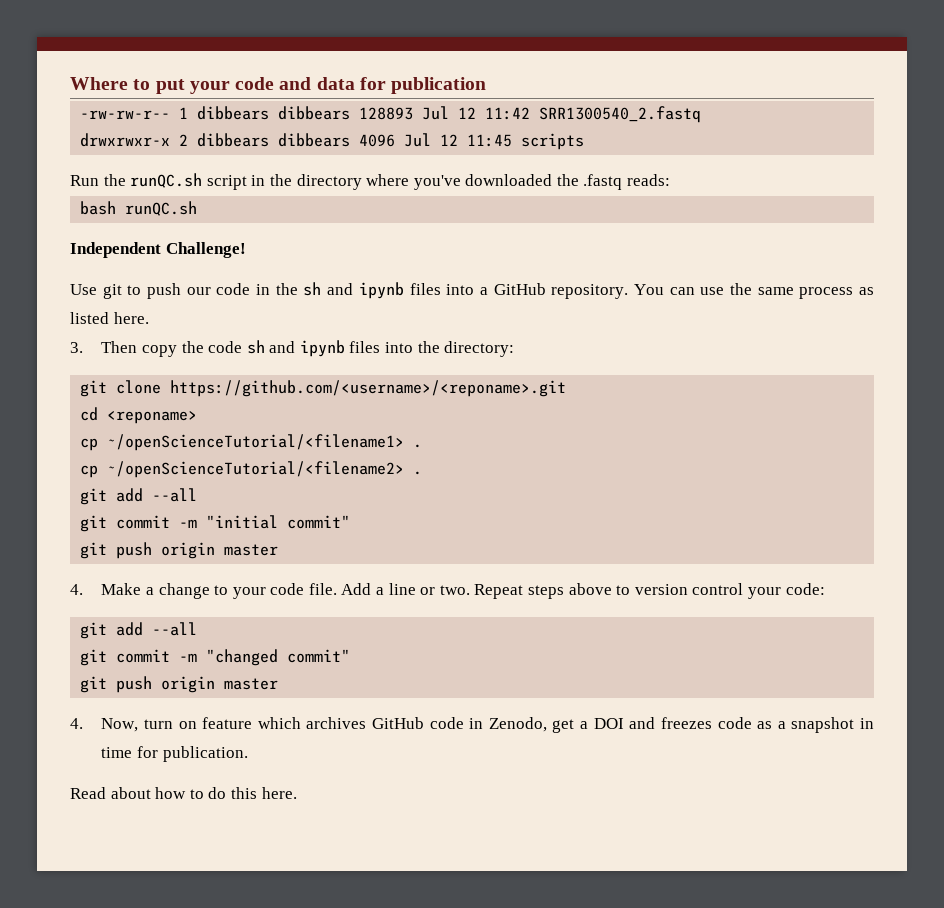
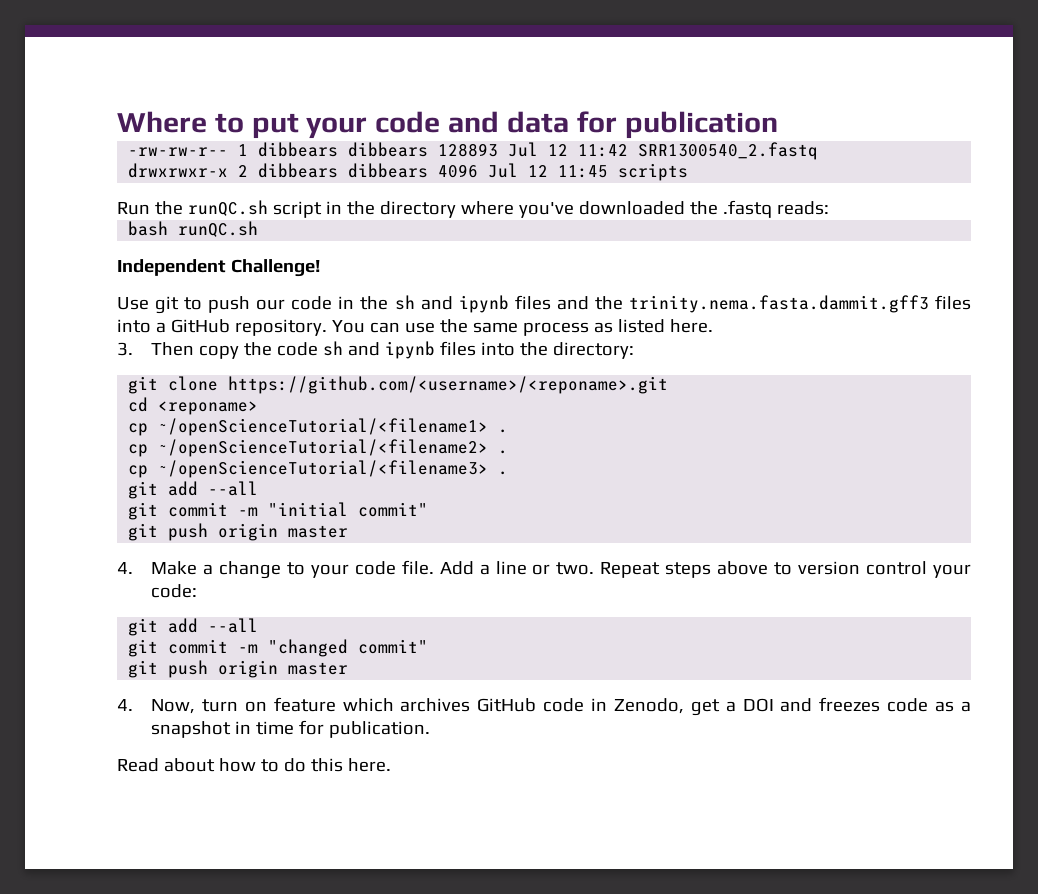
- Use git to push our code in the sh and ipynb files into a GitHub repository.
+ Use git to push our code in the sh and ipynb files and the trinity.nema.fasta.dammit.gff3 files into a GitHub repository.
+ cp ~/openScienceTutorial/<filename3> .

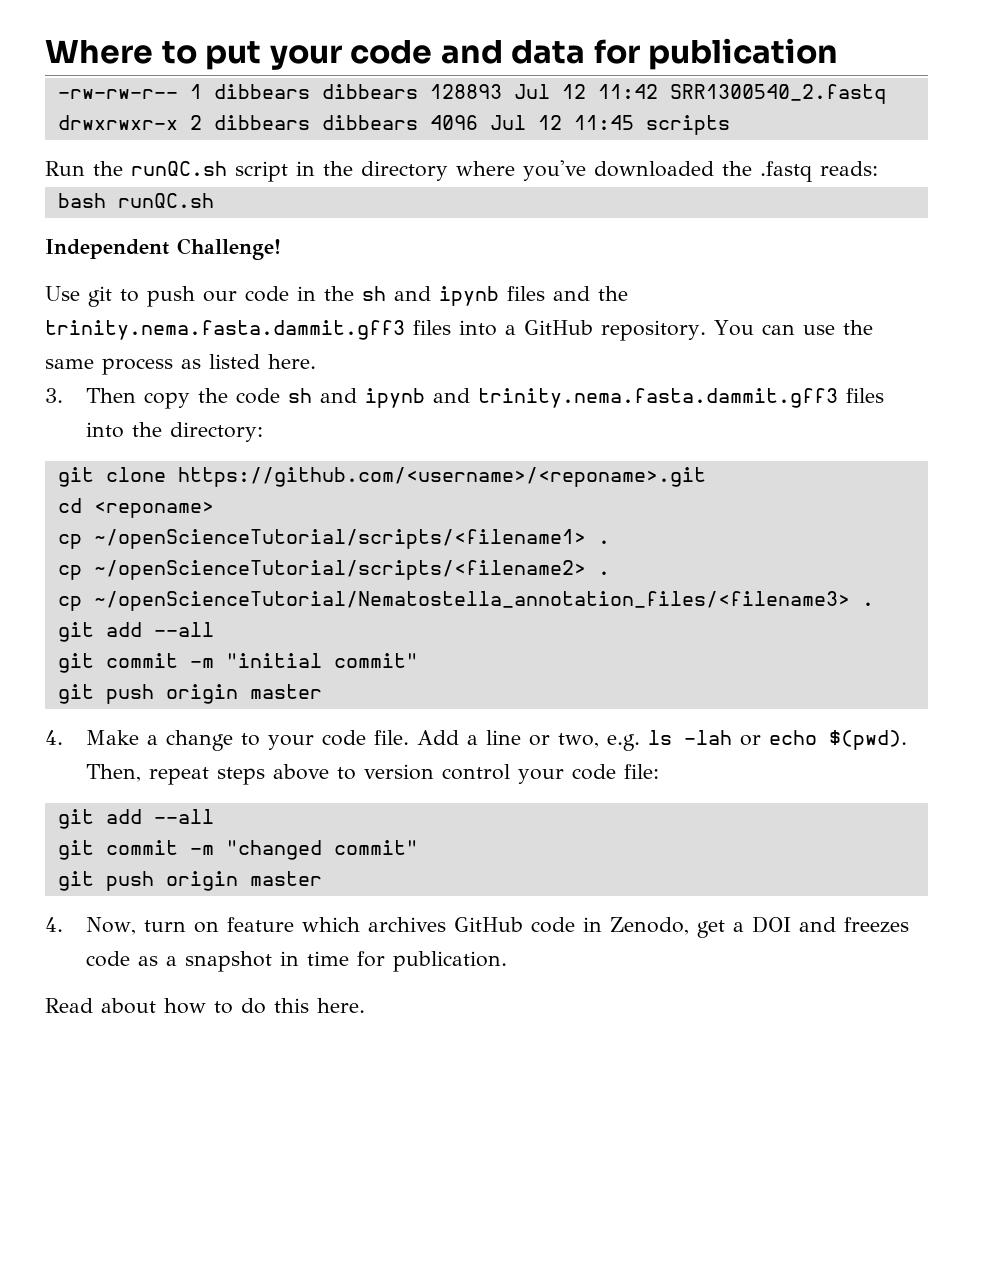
- 3. Then copy the code sh and ipynb files into the directory:
+ 3. Then copy the code sh and ipynb and trinity.nema.fasta.dammit.gff3 files into the directory:
- cp ~/openScienceTutorial/<filename1> .
- cp ~/openScienceTutorial/<filename2> .
- cp ~/openScienceTutorial/<filename3> .
+ cp ~/openScienceTutorial/scripts/<filename1> .
+ cp ~/openScienceTutorial/scripts/<filename2> .
+ cp ~/openScienceTutorial/Nematostella_annotation_files/<filename3> .
- Add a line or two. Repeat steps above to version control your code:
+ Add a line or two, e.g. ls -lah or echo $(pwd). Then, repeat steps above to version control your code file:

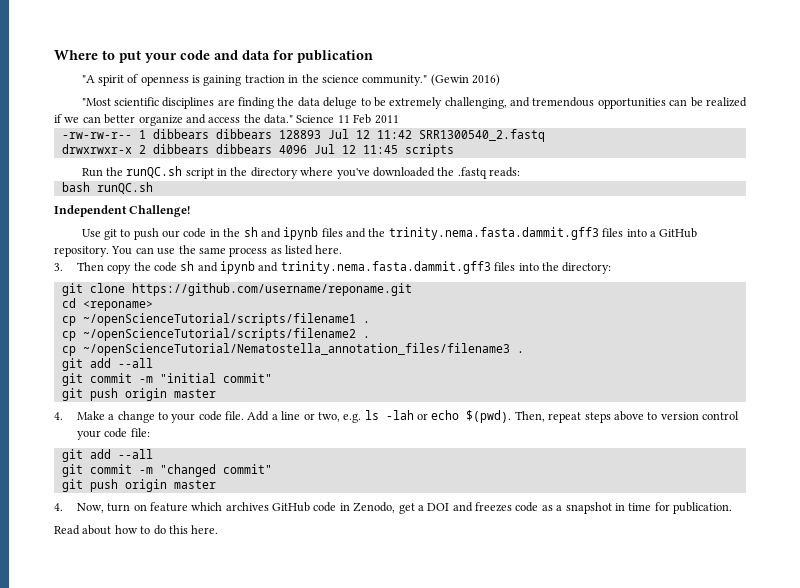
+ "A spirit of openness is gaining traction in the science community." (Gewin 2016)
+ "Most scientific disciplines are finding the data deluge to be extremely challenging, and tremendous opportunities can be realized if we can better organize and access the data." Science 11 Feb 2011
- git clone https://github.com/<username>/<reponame>.git
+ git clone https://github.com/username/reponame.git
- cp ~/openScienceTutorial/scripts/<filename1> .
- cp ~/openScienceTutorial/scripts/<filename2> .
- cp ~/openScienceTutorial/Nematostella_annotation_files/<filename3> .
+ cp ~/openScienceTutorial/scripts/filename1 .
+ cp ~/openScienceTutorial/scripts/filename2 .
+ cp ~/openScienceTutorial/Nematostella_annotation_files/filename3 .

